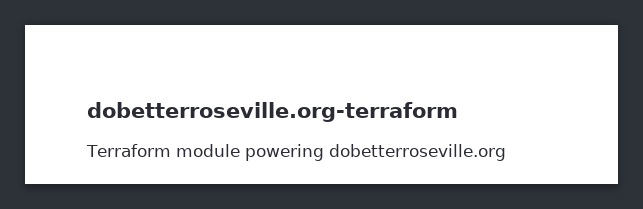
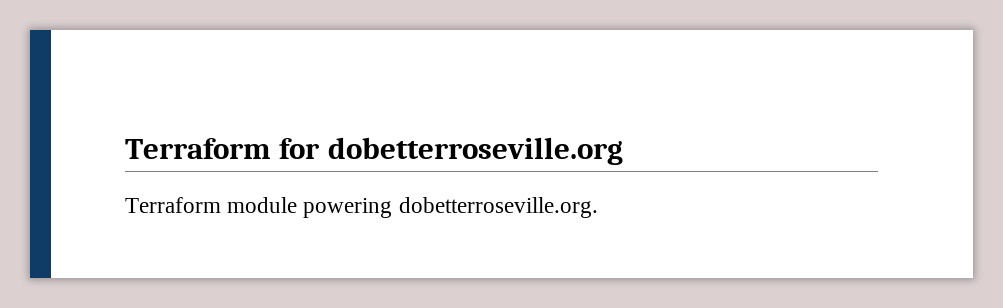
- dobetterroseville.org-terraform
+ Terraform for dobetterroseville.org
- Terraform module powering dobetterroseville.org
+ Terraform module powering dobetterroseville.org.

